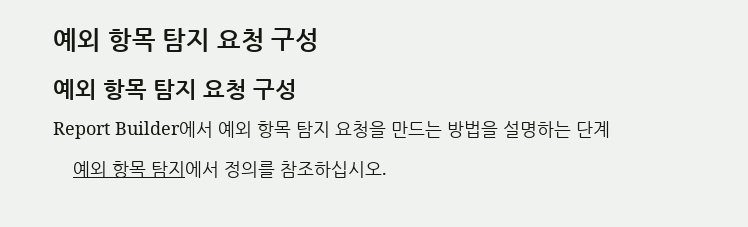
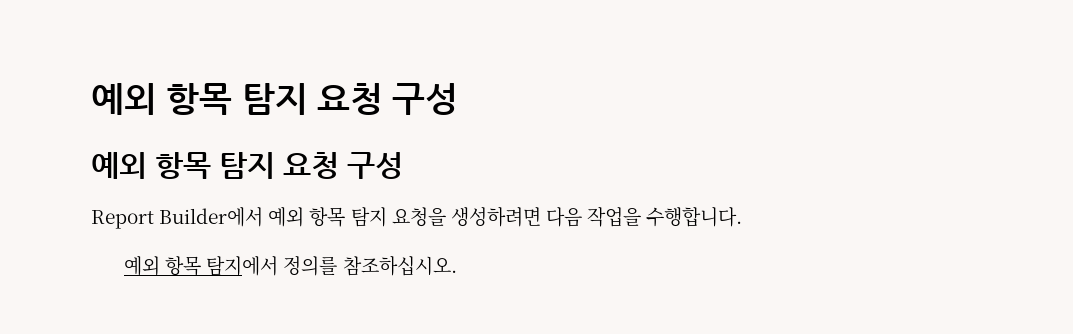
- Report Builder에서 예외 항목 탐지 요청을 만드는 방법을 설명하는 단계
+ Report Builder에서 예외 항목 탐지 요청을 생성하려면 다음 작업을 수행합니다.

